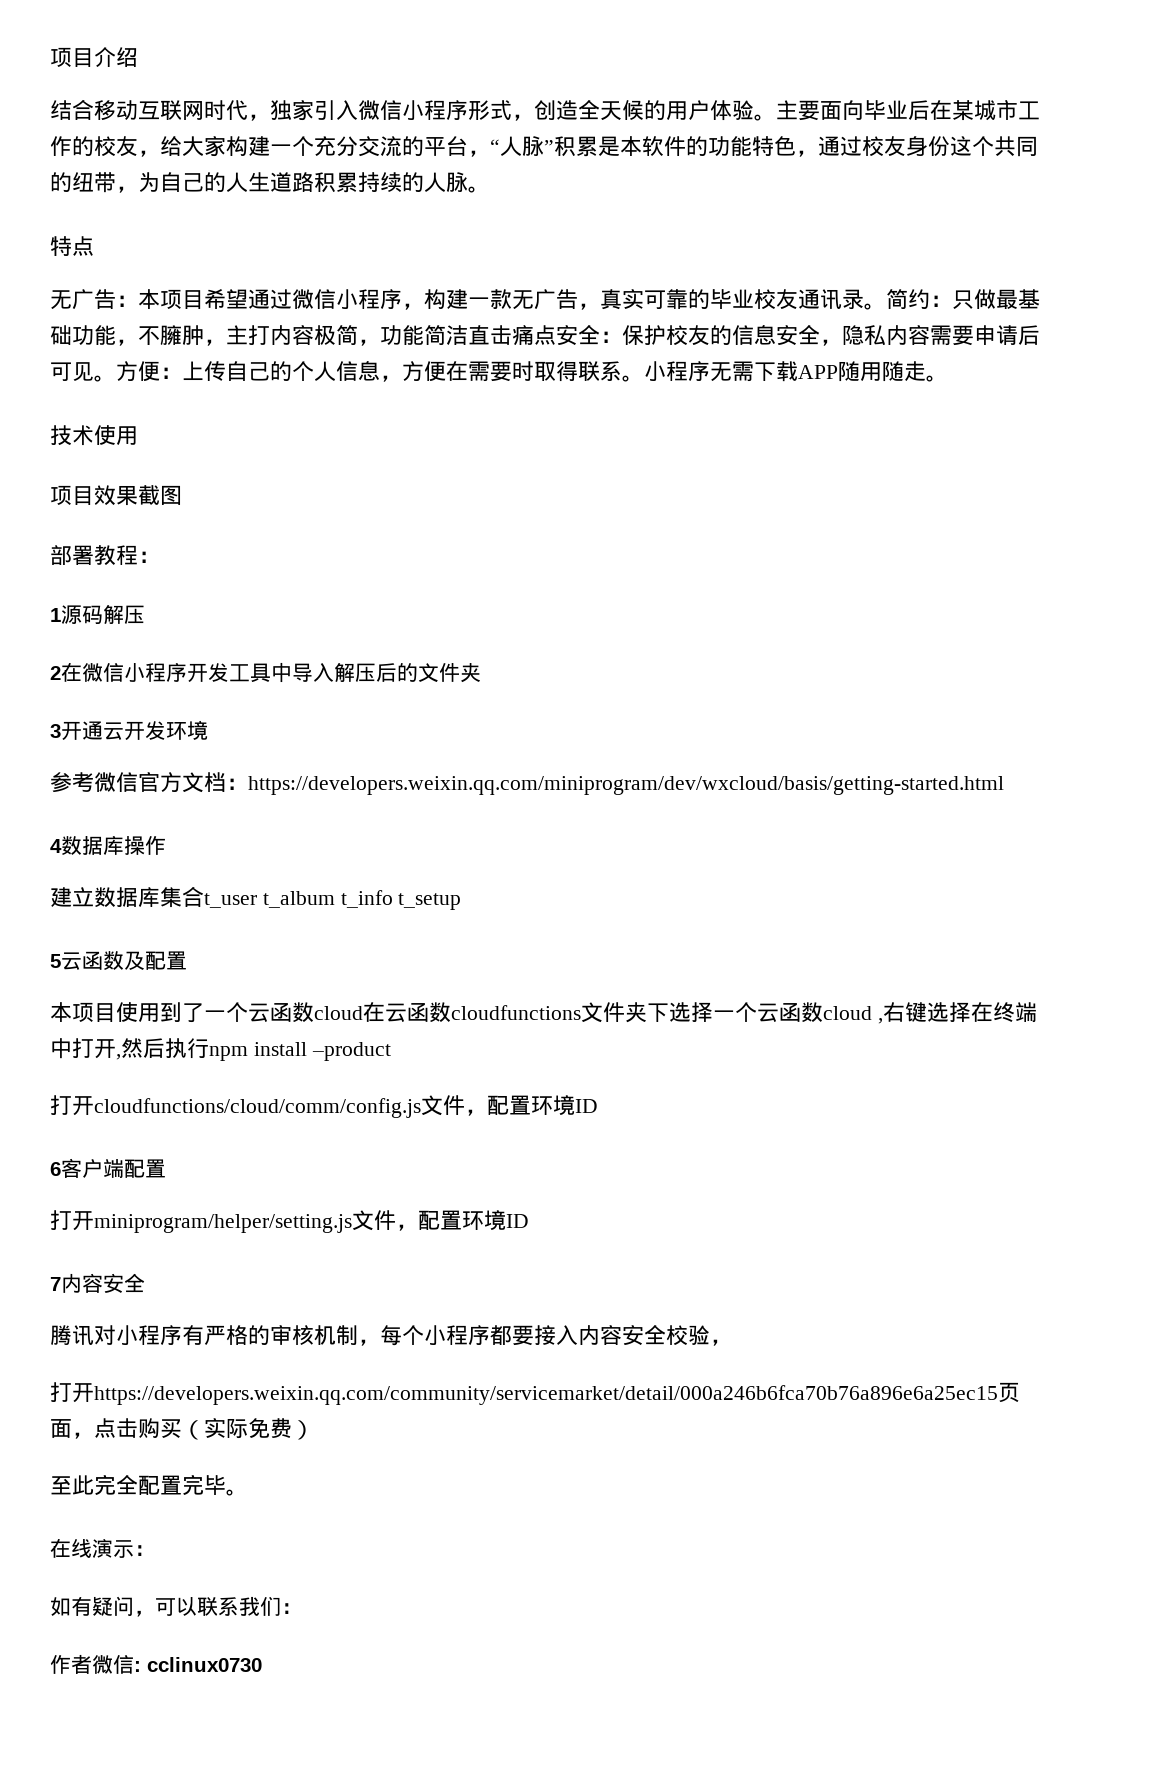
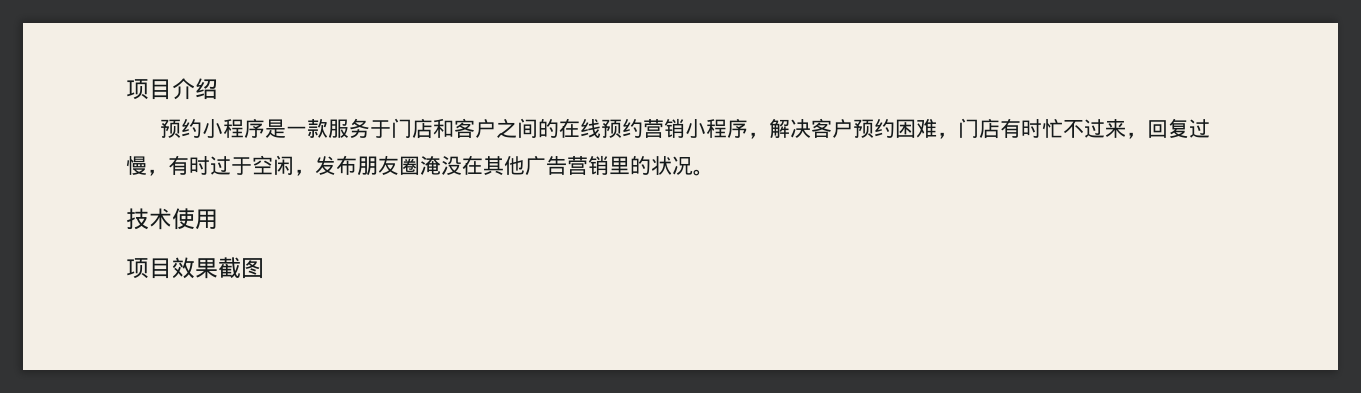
- 结合移动互联网时代，独家引入微信小程序形式，创造全天候的用户体验。主要面向毕业后在某城市工作的校友，给大家构建一个充分交流的平台，“人脉”积累是本软件的功能特色，通过校友身份这个共同的纽带，为自己的人生道路积累持续的人脉。
- 特点
- 无广告：本项目希望通过微信小程序，构建一款无广告，真实可靠的毕业校友通讯录。简约：只做最基础功能，不臃肿，主打内容极简，功能简洁直击痛点安全：保护校友的信息安全，隐私内容需要申请后可见。方便：上传自己的个人信息，方便在需要时取得联系。小程序无需下载APP随用随走。
+ 预约小程序是一款服务于门店和客户之间的在线预约营销小程序，解决客户预约困难，门店有时忙不过来，回复过慢，有时过于空闲，发布朋友圈淹没在其他广告营销里的状况。
- 部署教程：
- 1源码解压
- 2在微信小程序开发工具中导入解压后的文件夹
- 3开通云开发环境
- 参考微信官方文档：https://developers.weixin.qq.com/miniprogram/dev/wxcloud/basis/getting-started.html
- 4数据库操作
- 建立数据库集合t_user t_album t_info t_setup
- 5云函数及配置
- 本项目使用到了一个云函数cloud在云函数cloudfunctions文件夹下选择一个云函数cloud ,右键选择在终端中打开,然后执行npm install –product
- 打开cloudfunctions/cloud/comm/config.js文件，配置环境ID
- 6客户端配置
- 打开miniprogram/helper/setting.js文件，配置环境ID
- 7内容安全
- 腾讯对小程序有严格的审核机制，每个小程序都要接入内容安全校验，
- 打开https://developers.weixin.qq.com/community/servicemarket/detail/000a246b6fca70b76a896e6a25ec15页面，点击购买（实际免费）
- 至此完全配置完毕。
- 在线演示：
- 如有疑问，可以联系我们：
- 作者微信: cclinux0730

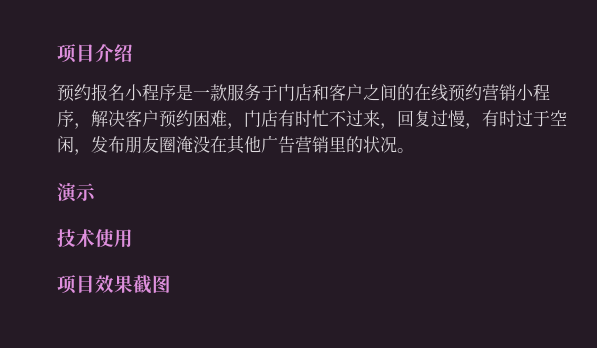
- 预约小程序是一款服务于门店和客户之间的在线预约营销小程序，解决客户预约困难，门店有时忙不过来，回复过慢，有时过于空闲，发布朋友圈淹没在其他广告营销里的状况。
+ 预约报名小程序是一款服务于门店和客户之间的在线预约营销小程序，解决客户预约困难，门店有时忙不过来，回复过慢，有时过于空闲，发布朋友圈淹没在其他广告营销里的状况。
+ 演示

